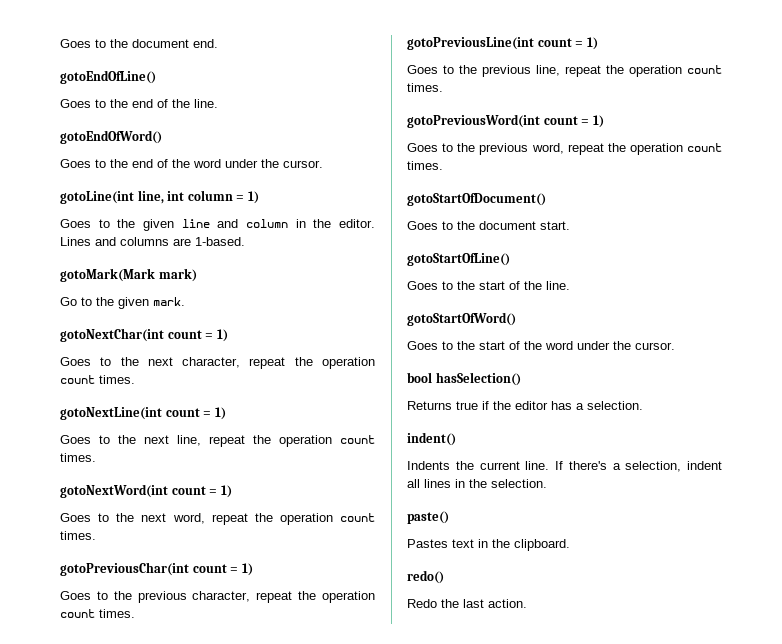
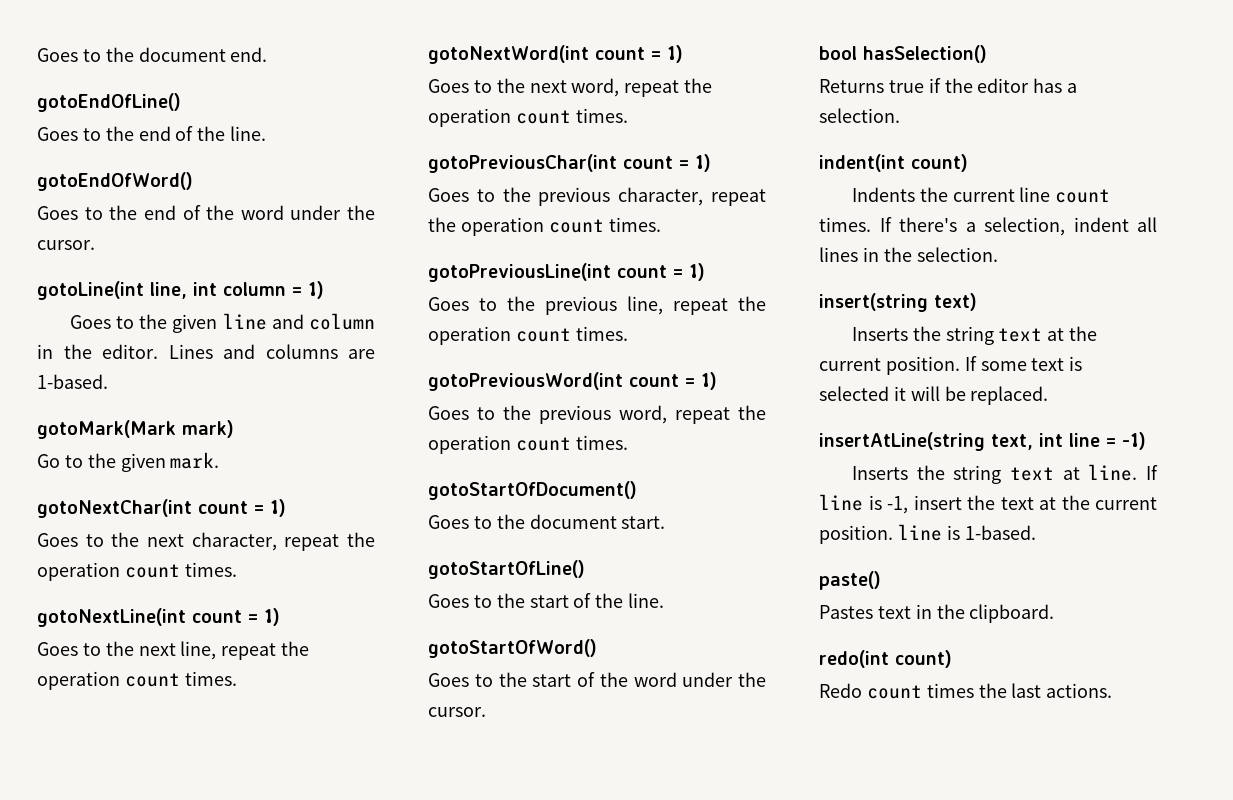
- indent()
+ indent(int count)
- Indents the current line.
+ Indents the current line count times.
+ insert(string text)
+ Inserts the string text at the current position. If some text is selected it will be replaced.
+ insertAtLine(string text, int line = -1)
+ Inserts the string text at line. If line is -1, insert the text at the current position. line is 1-based.
- redo()
+ redo(int count)
- Redo the last action.
+ Redo count times the last actions.

